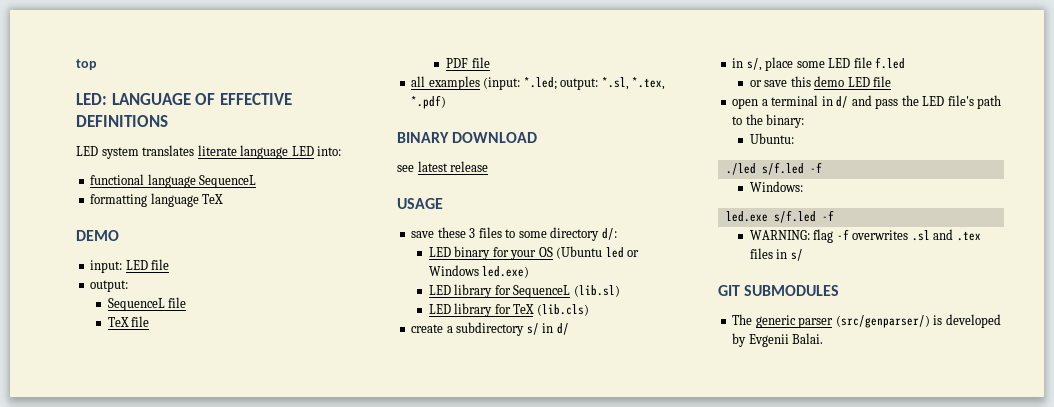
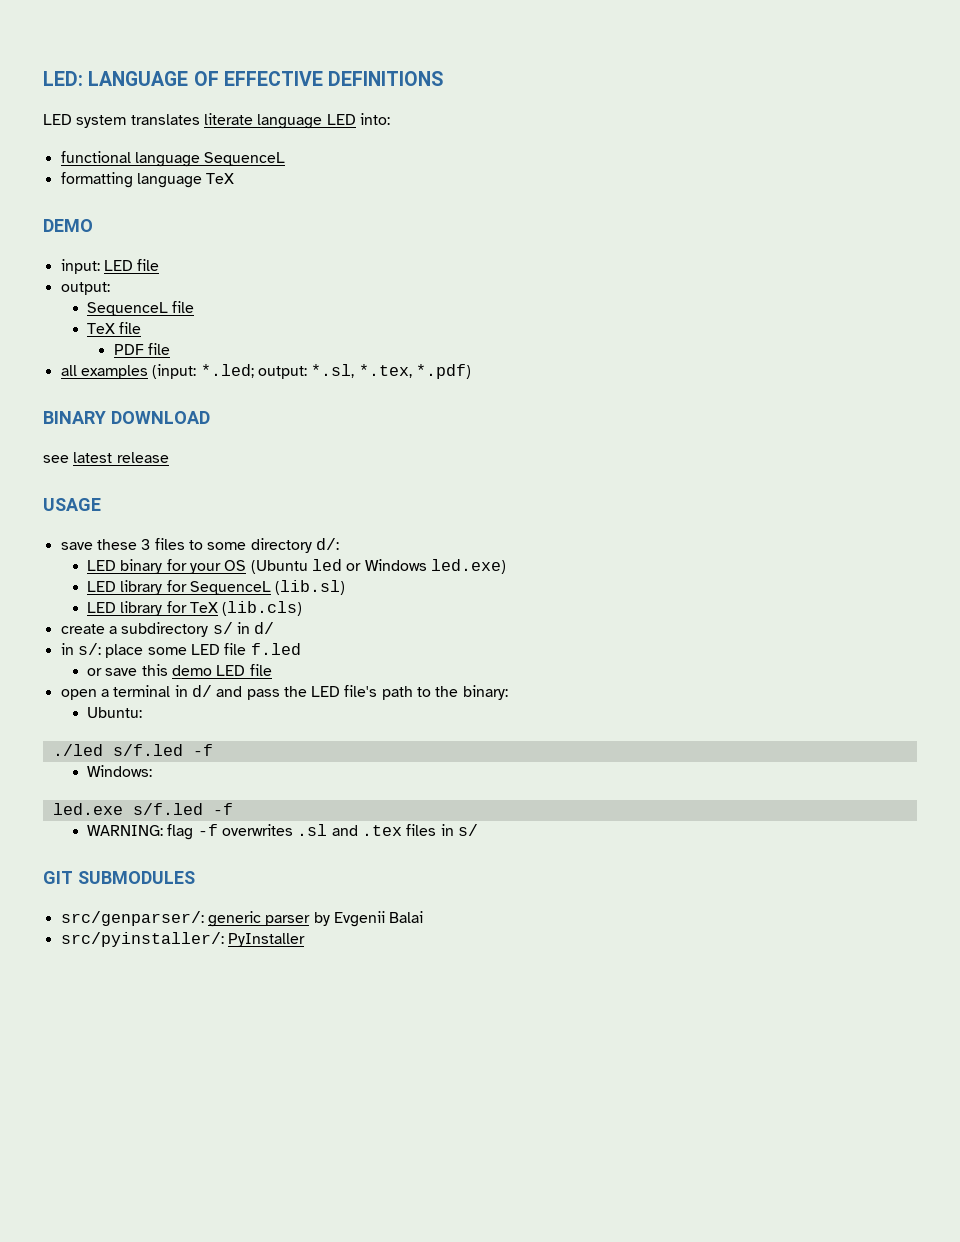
- top
- in s/, place some LED file f.led
+ in s/: place some LED file f.led
- The generic parser (src/genparser/) is developed by Evgenii Balai.
+ src/genparser/: generic parser by Evgenii Balai
+ src/pyinstaller/: PyInstaller

